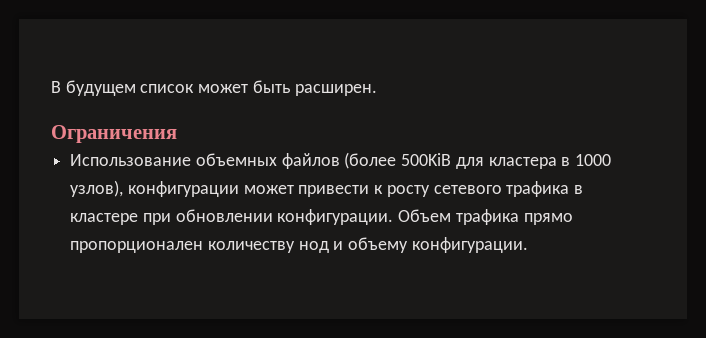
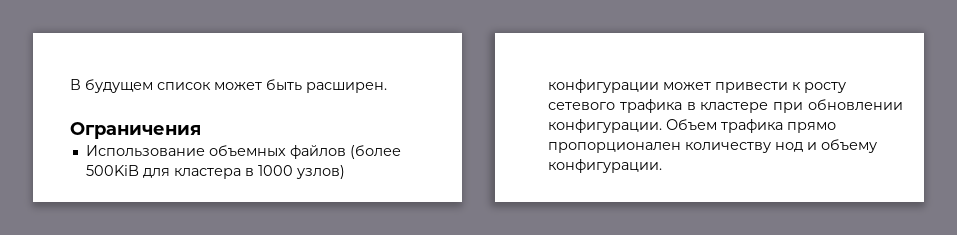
- Использование объемных файлов (более 500KiB для кластера в 1000 узлов), конфигурации может привести к росту сетевого трафика в кластере при обновлении конфигурации.
+ Использование объемных файлов (более 500KiB для кластера в 1000 узлов) конфигурации может привести к росту сетевого трафика в кластере при обновлении конфигурации.

